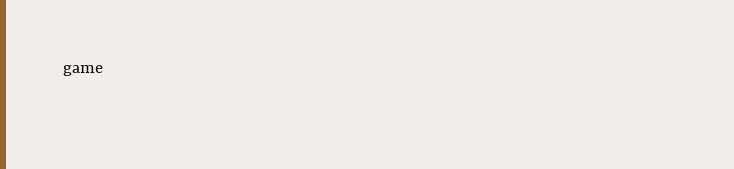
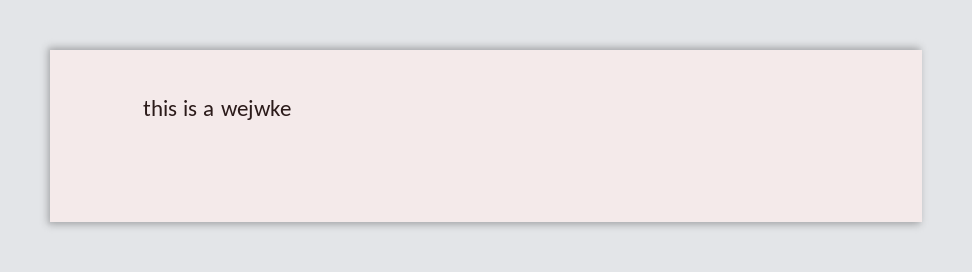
- game
+ this is a wejwke

